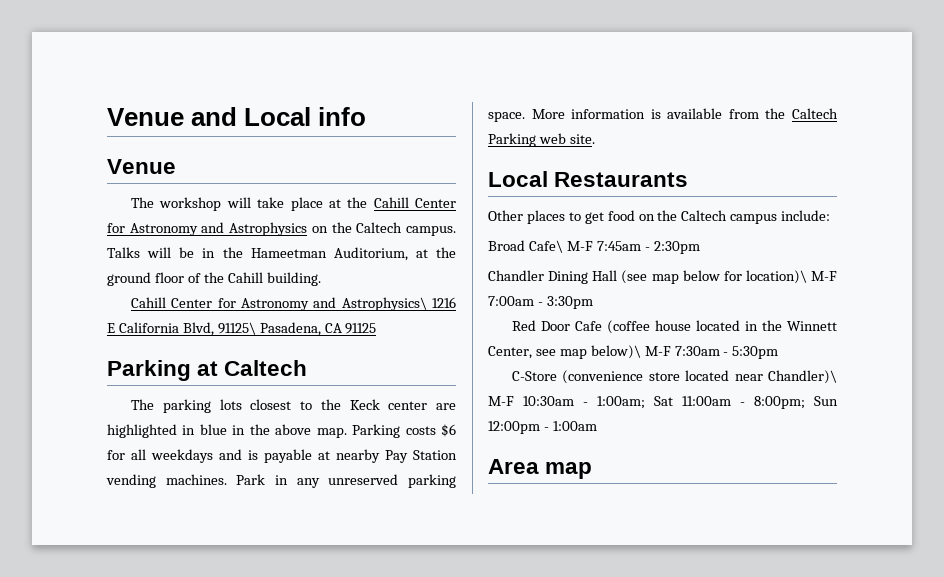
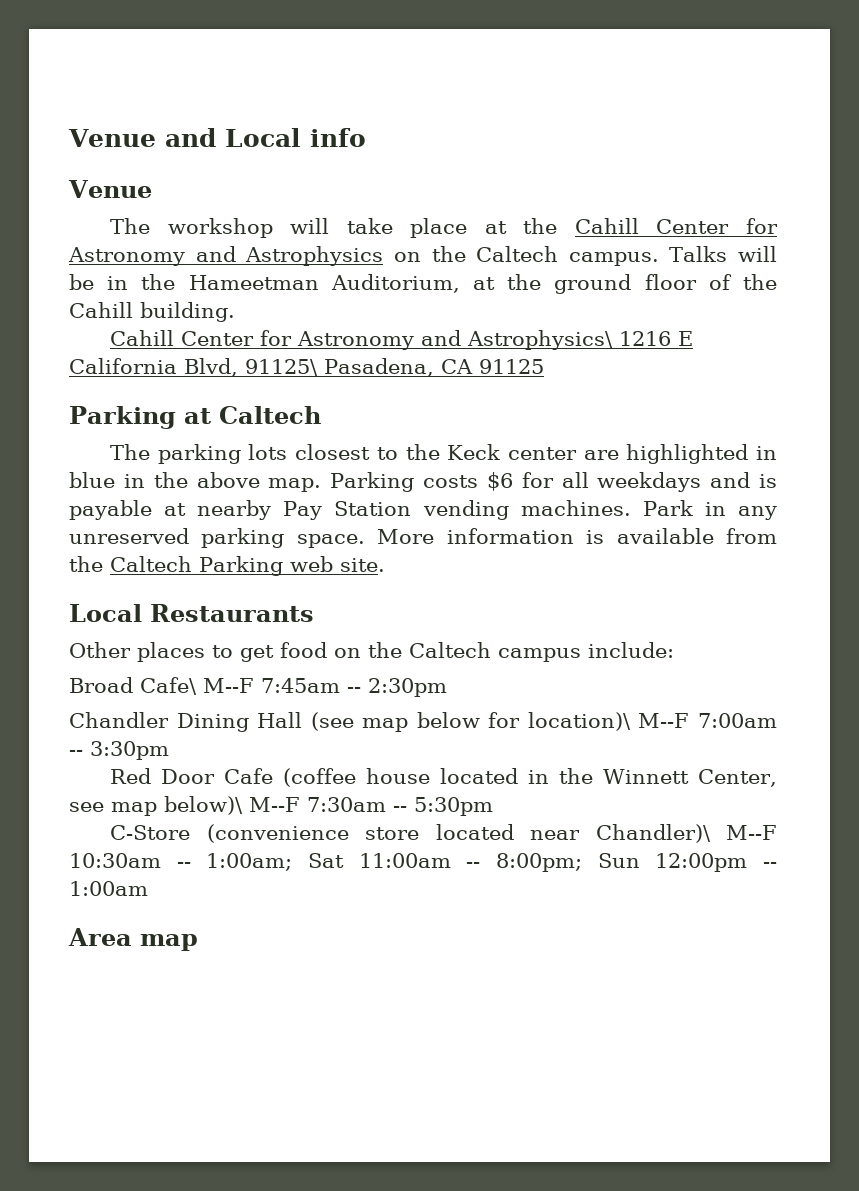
- Broad Cafe\ M-F 7:45am - 2:30pm
+ Broad Cafe\ M--F 7:45am -- 2:30pm
- Chandler Dining Hall (see map below for location)\ M-F 7:00am - 3:30pm
+ Chandler Dining Hall (see map below for location)\ M--F 7:00am -- 3:30pm
- Red Door Cafe (coffee house located in the Winnett Center, see map below)\ M-F 7:30am - 5:30pm
+ Red Door Cafe (coffee house located in the Winnett Center, see map below)\ M--F 7:30am -- 5:30pm
- C-Store (convenience store located near Chandler)\ M-F 10:30am - 1:00am; Sat 11:00am - 8:00pm; Sun 12:00pm - 1:00am
+ C-Store (convenience store located near Chandler)\ M--F 10:30am -- 1:00am; Sat 11:00am -- 8:00pm; Sun 12:00pm -- 1:00am

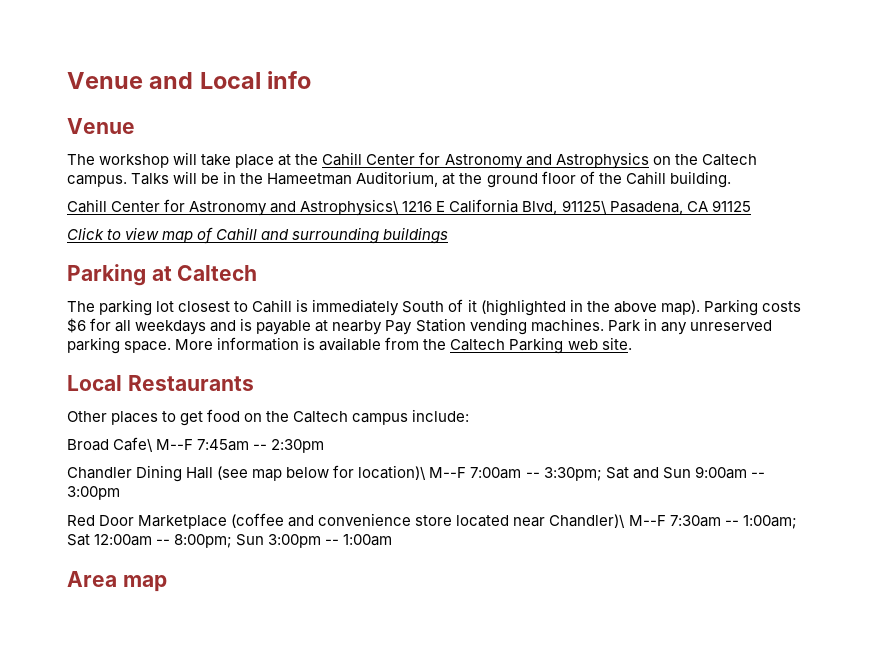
+ Click to view map of Cahill and surrounding buildings
- The parking lots closest to the Keck center are highlighted in blue in the above map.
+ The parking lot closest to Cahill is immediately South of it (highlighted in the above map).
- Chandler Dining Hall (see map below for location)\ M--F 7:00am -- 3:30pm
- Red Door Cafe (coffee house located in the Winnett Center, see map below)\ M--F 7:30am -- 5:30pm
- C-Store (convenience store located near Chandler)\ M--F 10:30am -- 1:00am; Sat 11:00am -- 8:00pm; Sun 12:00pm -- 1:00am
+ Chandler Dining Hall (see map below for location)\ M--F 7:00am -- 3:30pm; Sat and Sun 9:00am -- 3:00pm
+ Red Door Marketplace (coffee and convenience store located near Chandler)\ M--F 7:30am -- 1:00am; Sat 12:00am -- 8:00pm; Sun 3:00pm -- 1:00am

